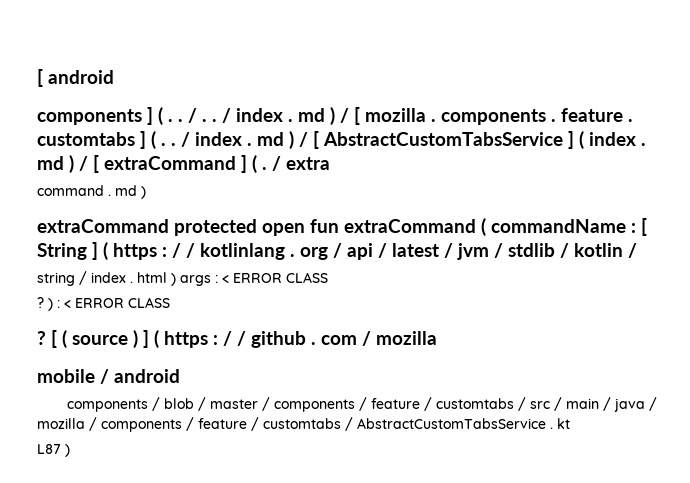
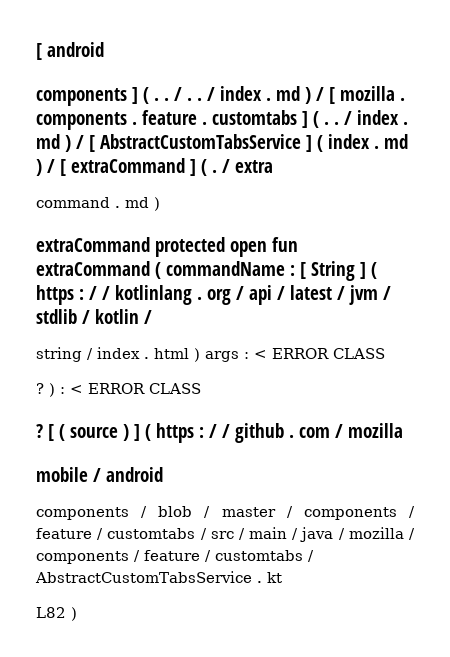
- L87 )
+ L82 )

